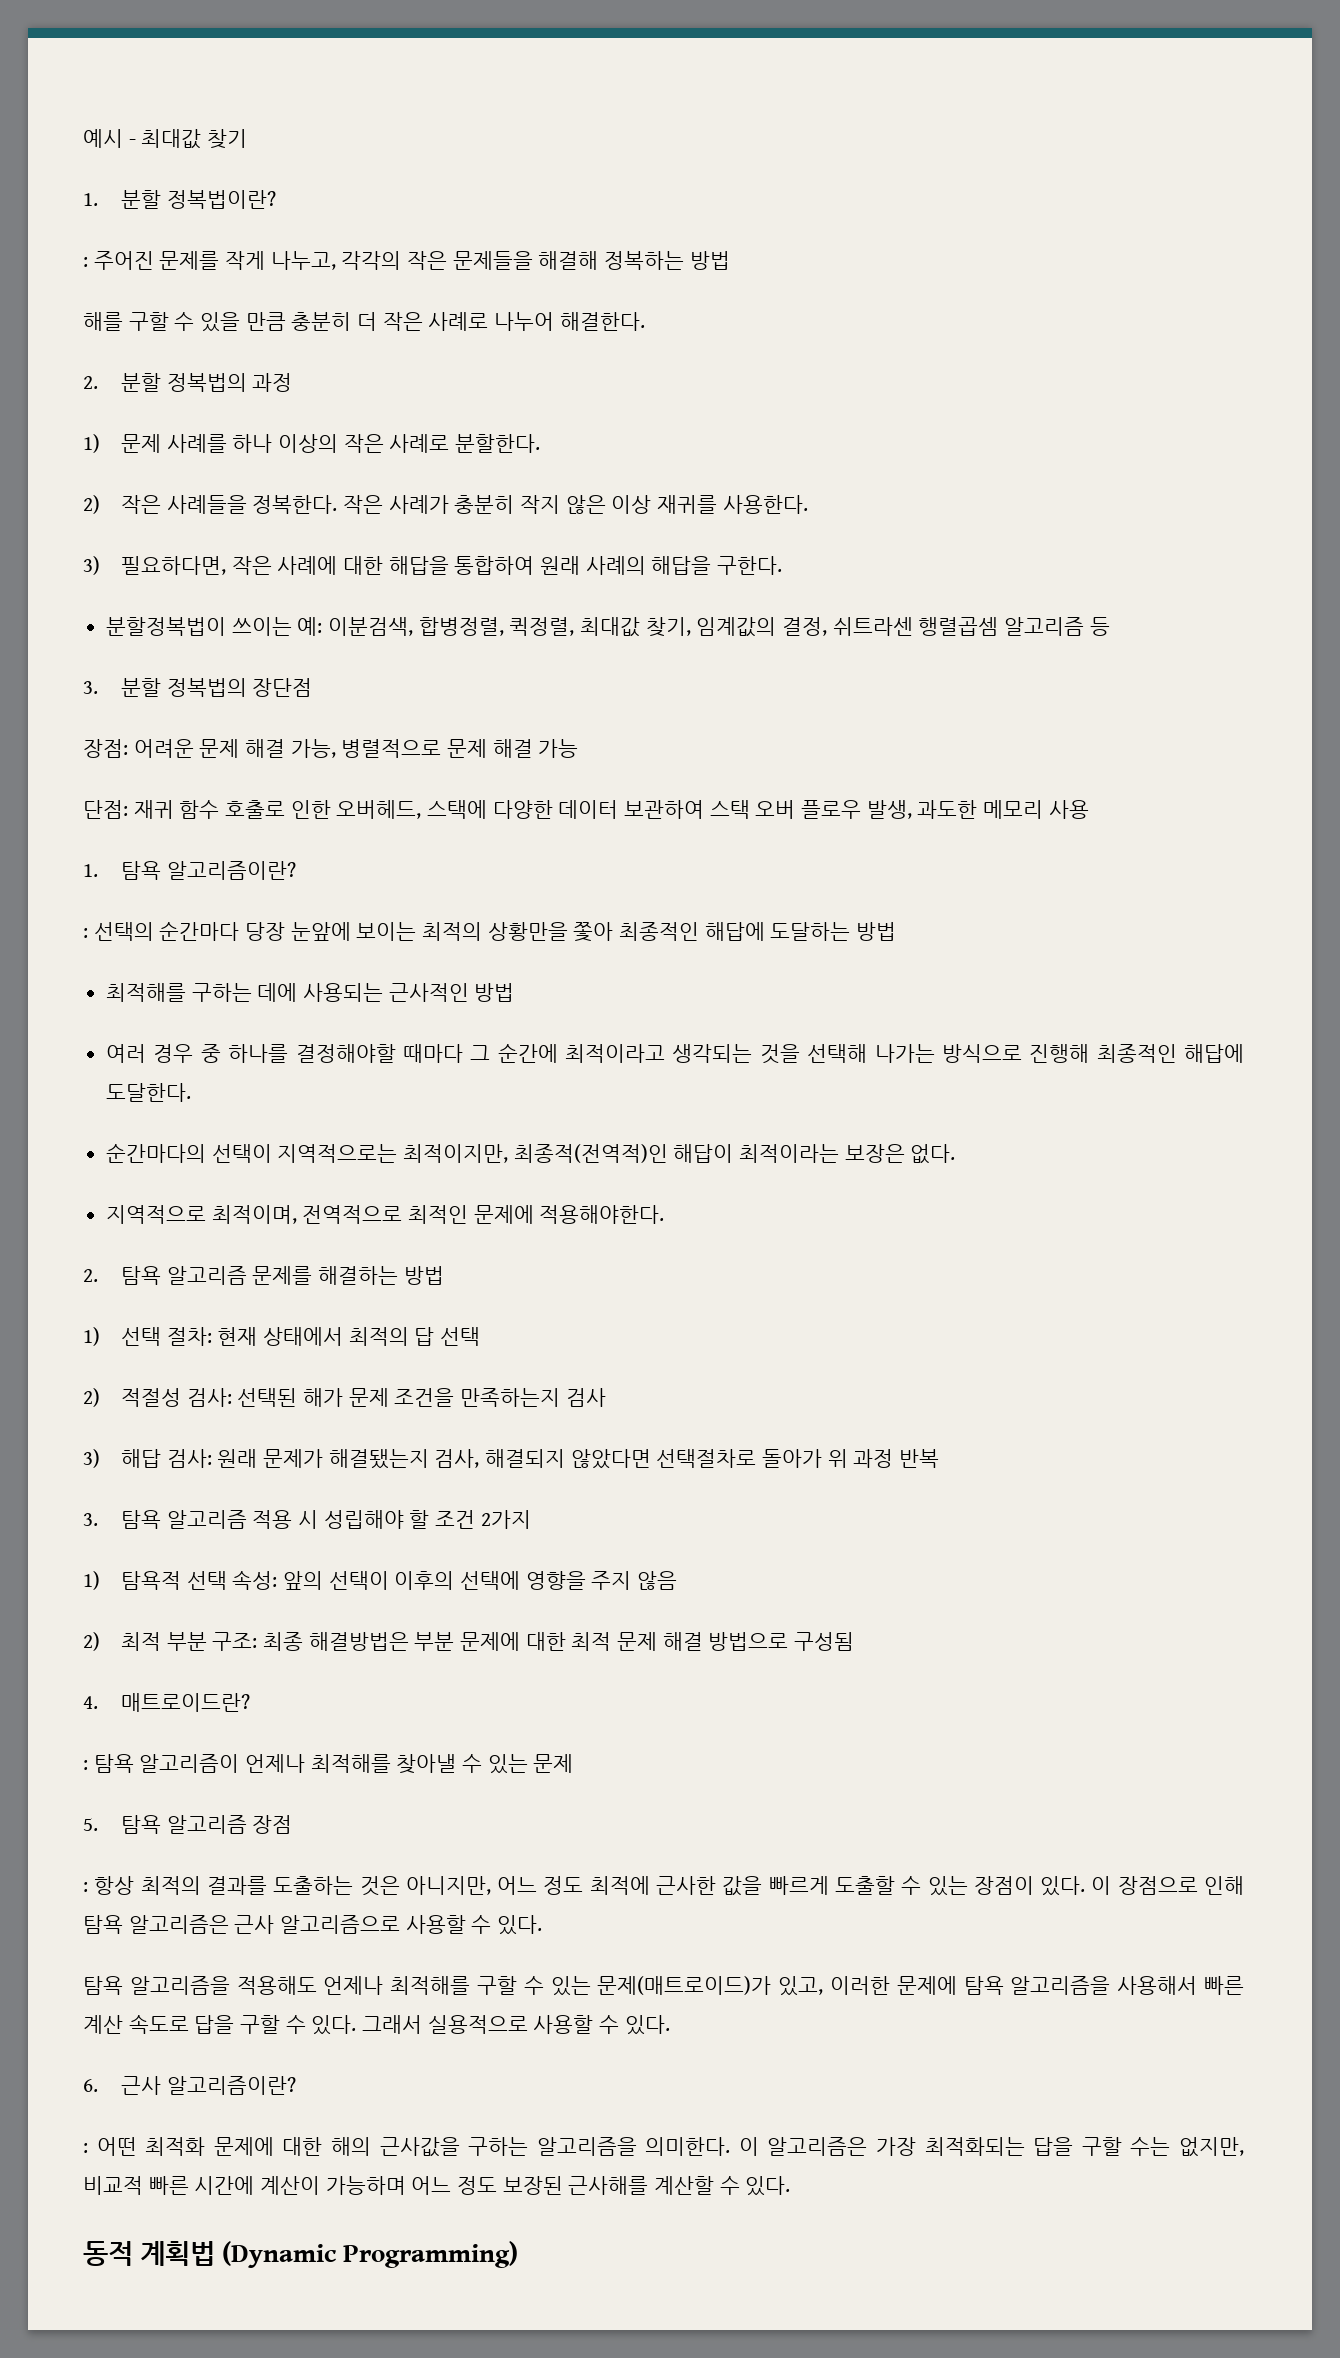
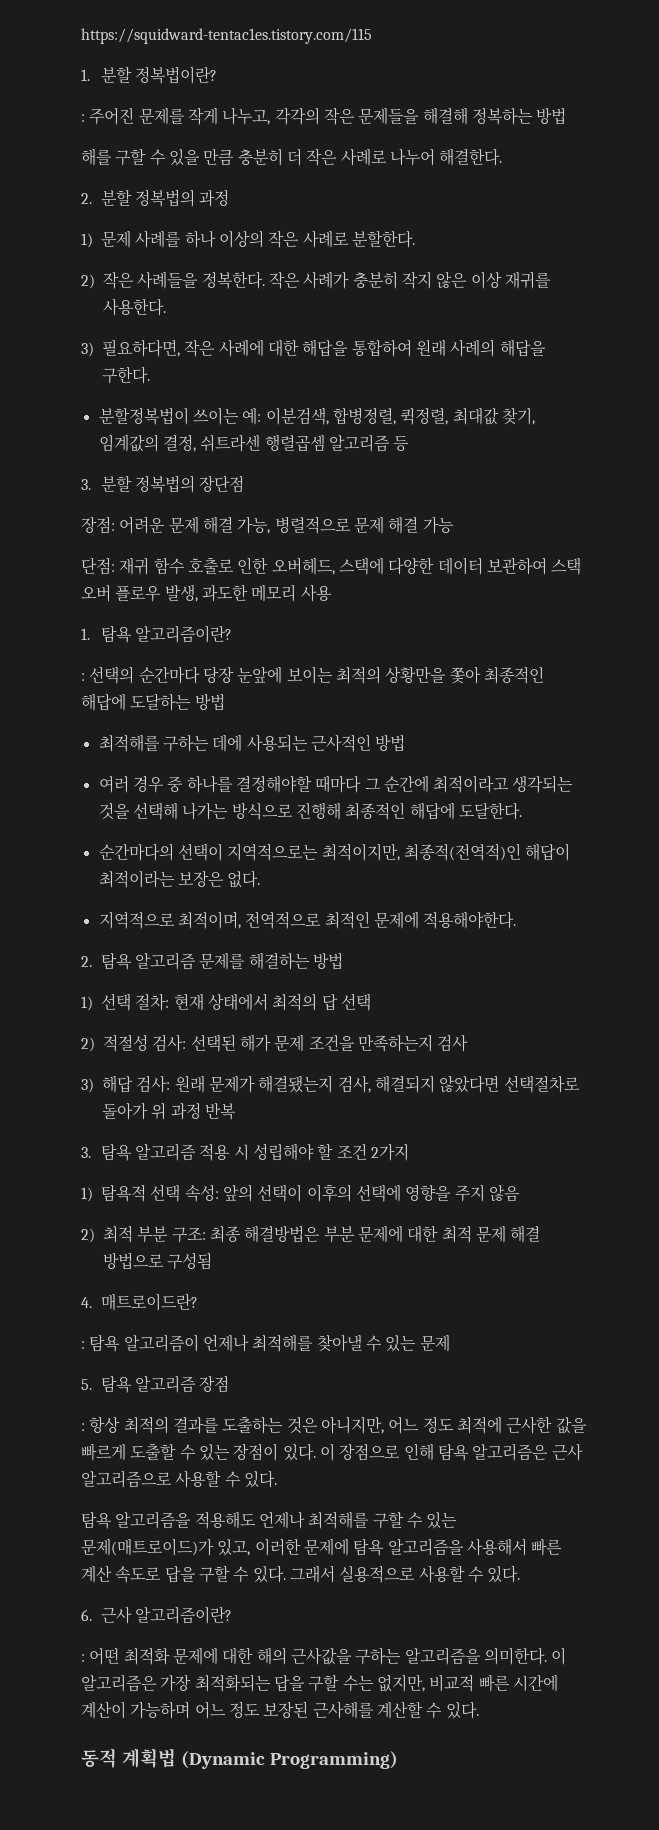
- 예시 - 최대값 찾기
+ https://squidward-tentac1es.tistory.com/115

